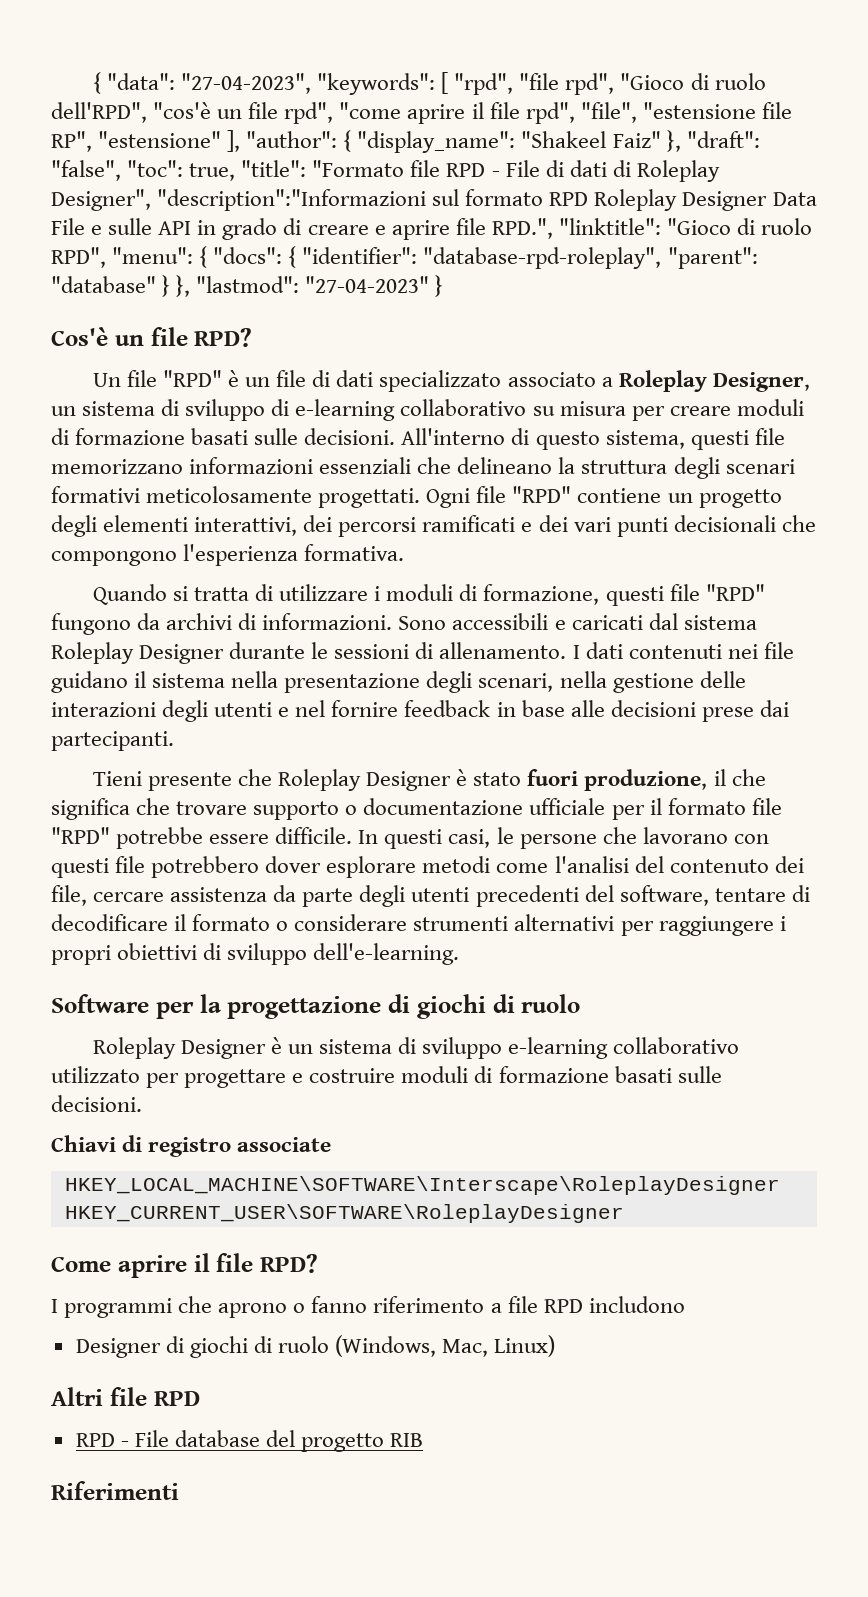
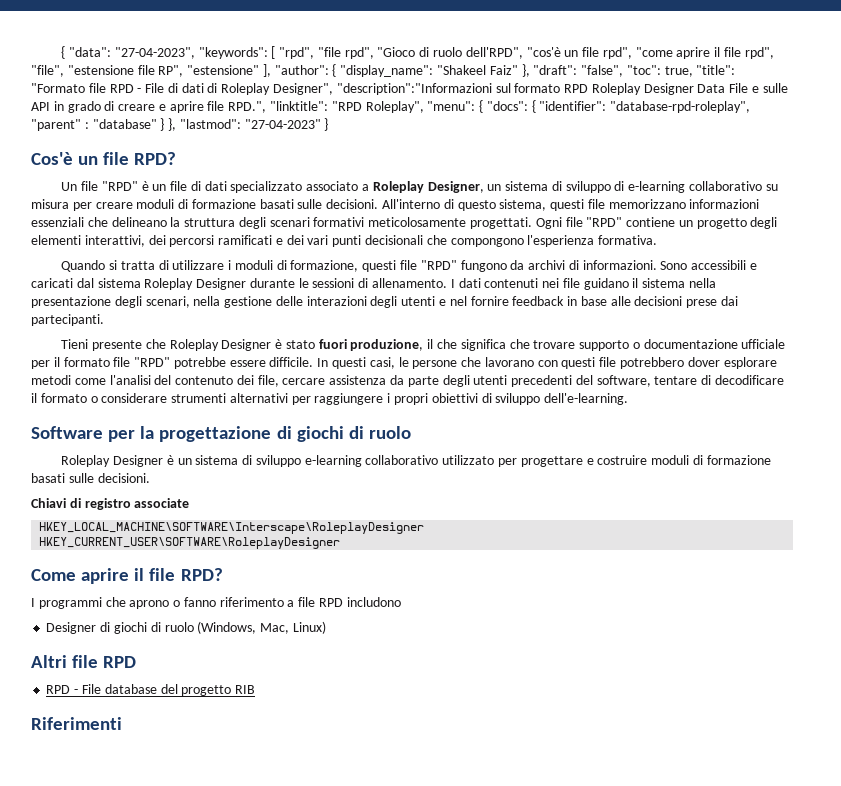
- "Gioco di ruolo RPD", "menu":
+ "RPD Roleplay", "menu":
- "database-rpd-roleplay", "parent":
+ "database-rpd-roleplay", "parent" :

